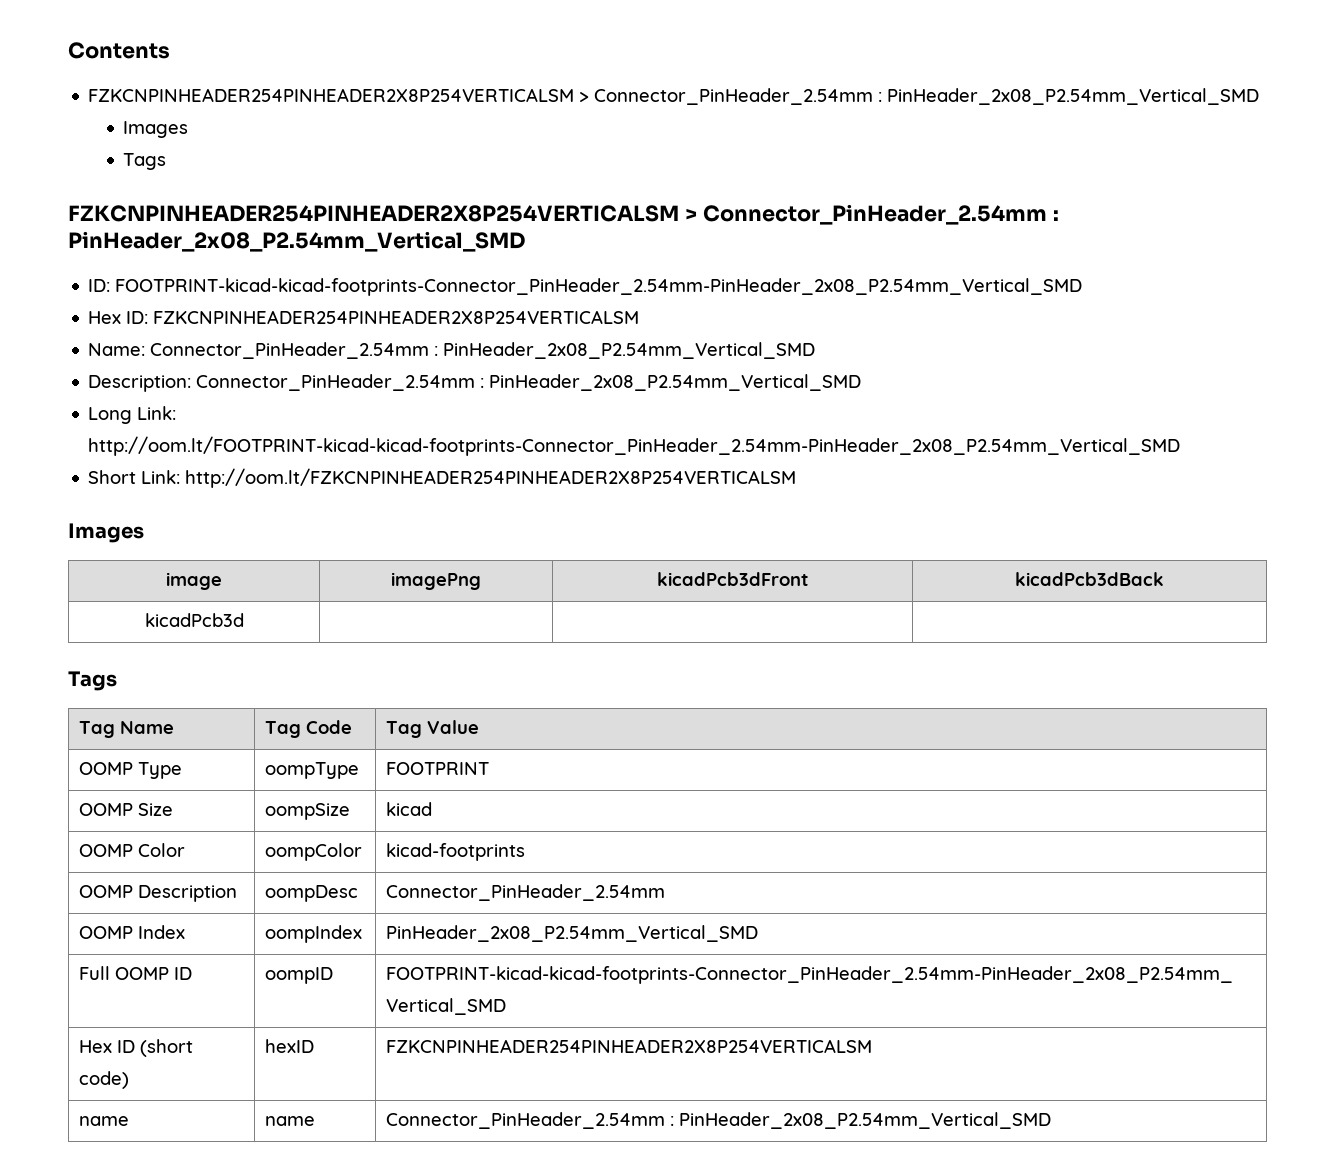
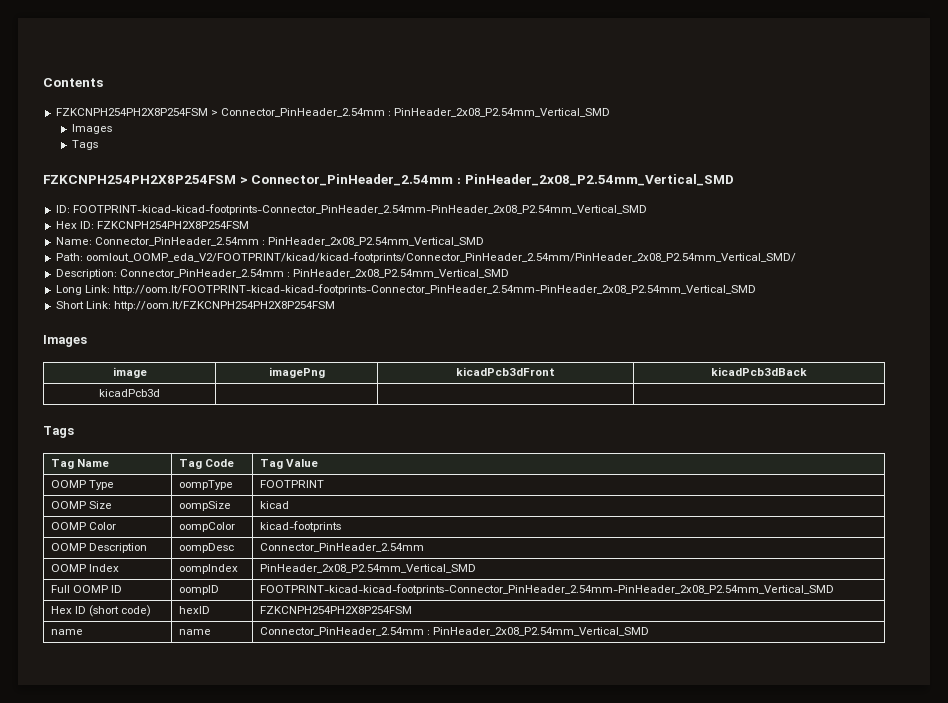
  Contents
- FZKCNPINHEADER254PINHEADER2X8P254VERTICALSM > Connector_PinHeader_2.54mm : PinHeader_2x08_P2.54mm_Vertical_SMD
+ FZKCNPH254PH2X8P254FSM > Connector_PinHeader_2.54mm : PinHeader_2x08_P2.54mm_Vertical_SMD
  Images
  Tags
- FZKCNPINHEADER254PINHEADER2X8P254VERTICALSM > Connector_PinHeader_2.54mm : PinHeader_2x08_P2.54mm_Vertical_SMD
+ FZKCNPH254PH2X8P254FSM > Connector_PinHeader_2.54mm : PinHeader_2x08_P2.54mm_Vertical_SMD
- Hex ID: FZKCNPINHEADER254PINHEADER2X8P254VERTICALSM
+ Hex ID: FZKCNPH254PH2X8P254FSM
+ Path: oomlout_OOMP_eda_V2/FOOTPRINT/kicad/kicad-footprints/Connector_PinHeader_2.54mm/PinHeader_2x08_P2.54mm_Vertical_SMD/
- Short Link: http://oom.lt/FZKCNPINHEADER254PINHEADER2X8P254VERTICALSM
+ Short Link: http://oom.lt/FZKCNPH254PH2X8P254FSM
- Hex ID (short code) | hexID | FZKCNPINHEADER254PINHEADER2X8P254VERTICALSM
+ Hex ID (short code) | hexID | FZKCNPH254PH2X8P254FSM

